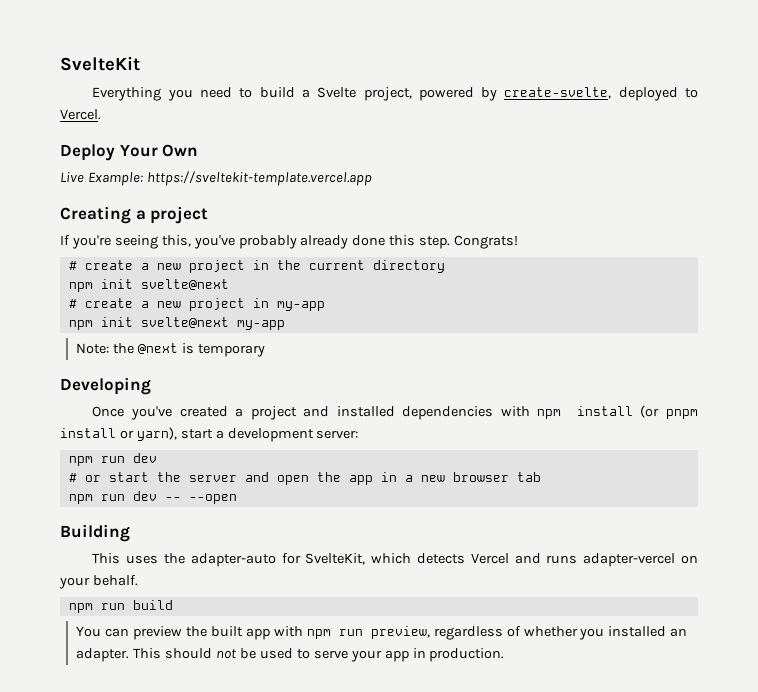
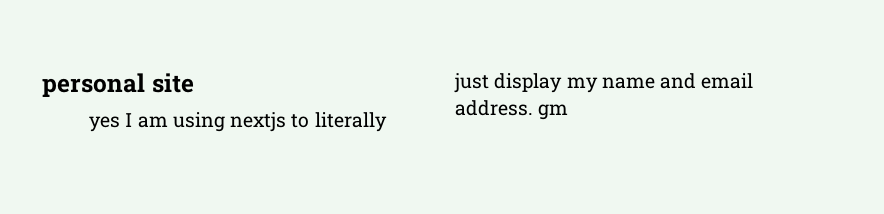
- SvelteKit
- Everything you need to build a Svelte project, powered by create-svelte, deployed to Vercel.
- Deploy Your Own
- Live Example: https://sveltekit-template.vercel.app
- Creating a project
- If you're seeing this, you've probably already done this step. Congrats!
- # create a new project in the current directory
- npm init svelte@next
- # create a new project in my-app
- npm init svelte@next my-app
- Note: the @next is temporary
- Developing
- Once you've created a project and installed dependencies with npm install (or pnpm install or yarn), start a development server:
- npm run dev
- # or start the server and open the app in a new browser tab
- npm run dev -- --open
- Building
- This uses the adapter-auto for SvelteKit, which detects Vercel and runs adapter-vercel on your behalf.
- npm run build
- You can preview the built app with npm run preview, regardless of whether you installed an adapter. This should not be used to serve your app in production.
+ personal site
+ yes I am using nextjs to literally just display my name and email address. gm

